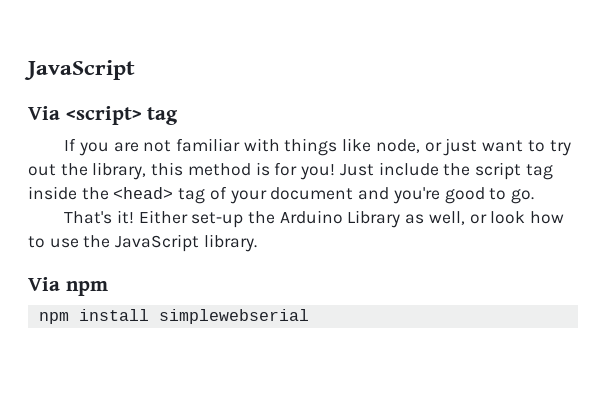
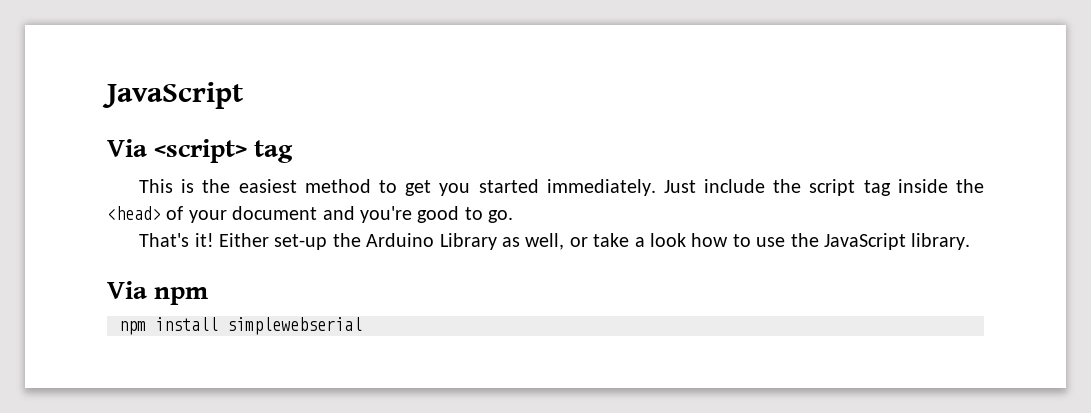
- If you are not familiar with things like node, or just want to try out the library, this method is for you!
+ This is the easiest method to get you started immediately.
- Just include the script tag inside the <head> tag of your document and you're good to go.
+ Just include the script tag inside the <head> of your document and you're good to go.
- Either set-up the Arduino Library as well, or look how to use the JavaScript library.
+ Either set-up the Arduino Library as well, or take a look how to use the JavaScript library.

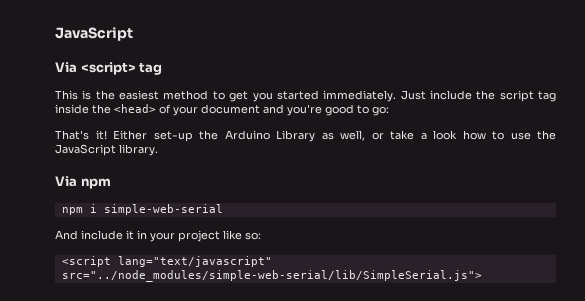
- Just include the script tag inside the <head> of your document and you're good to go.
+ Just include the script tag inside the <head> of your document and you're good to go:
- npm install simplewebserial
+ npm i simple-web-serial
+ And include it in your project like so:
+ <script lang="text/javascript" src="../node_modules/simple-web-serial/lib/SimpleSerial.js">

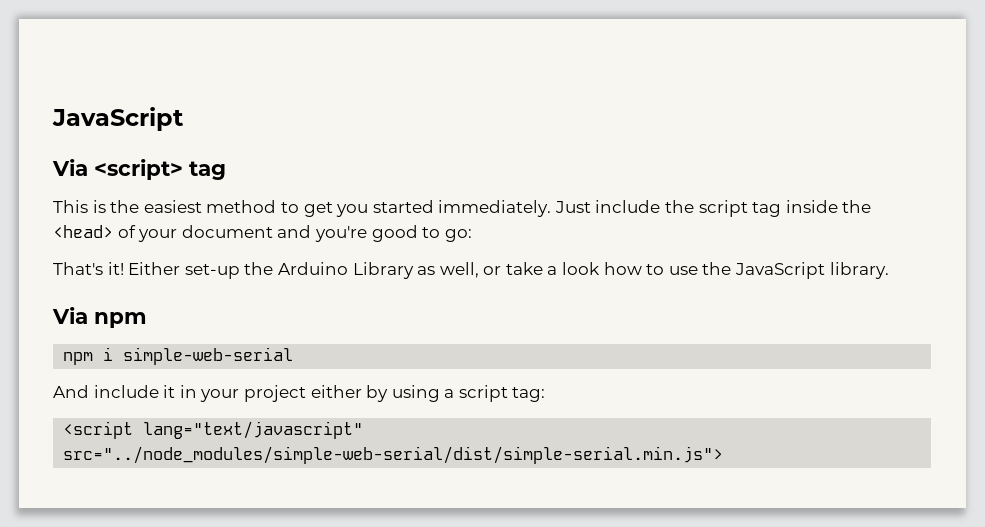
- And include it in your project like so:
+ And include it in your project either by using a script tag:
- <script lang="text/javascript" src="../node_modules/simple-web-serial/lib/SimpleSerial.js">
+ <script lang="text/javascript" src="../node_modules/simple-web-serial/dist/simple-serial.min.js">

